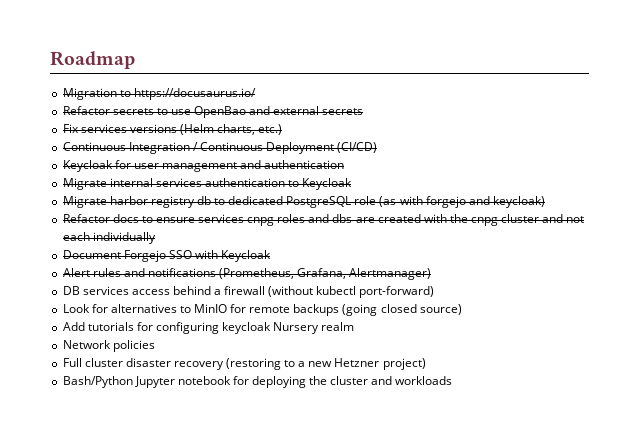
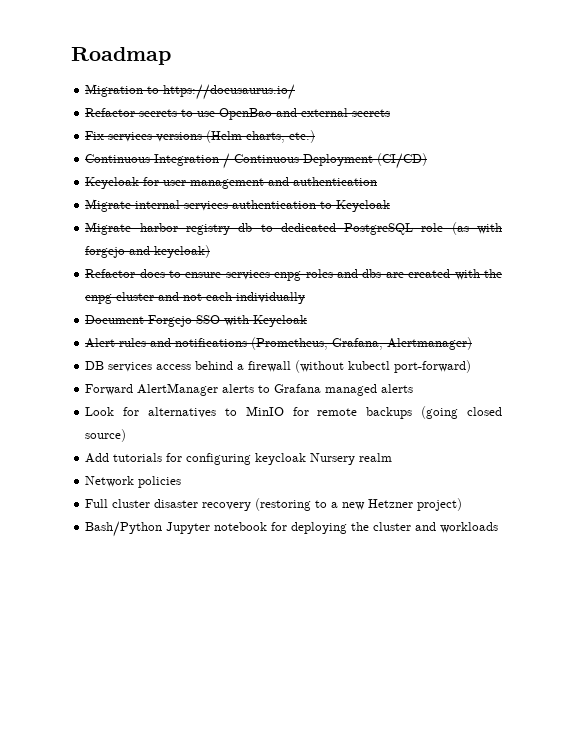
+ Forward AlertManager alerts to Grafana managed alerts

